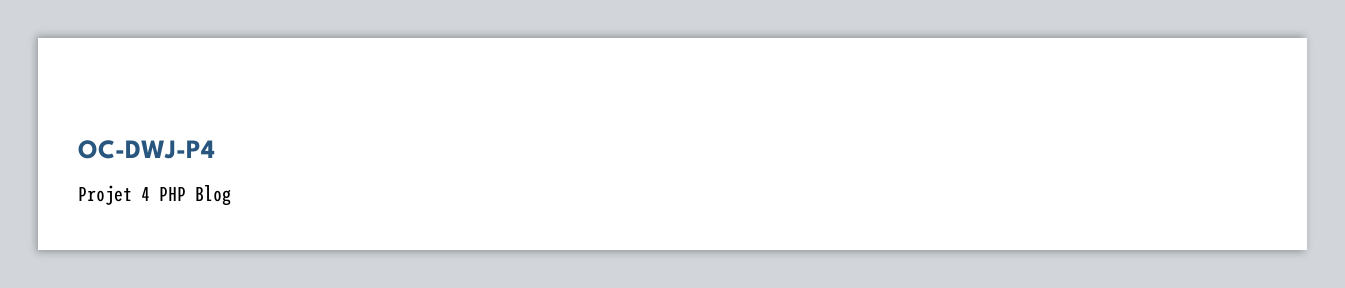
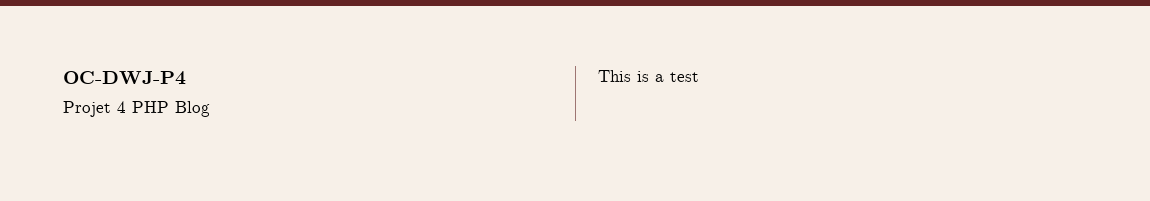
+ This is a test

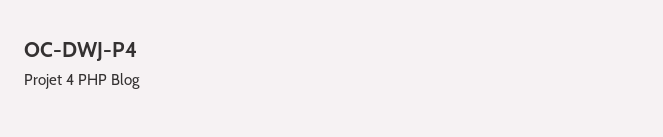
- This is a test

